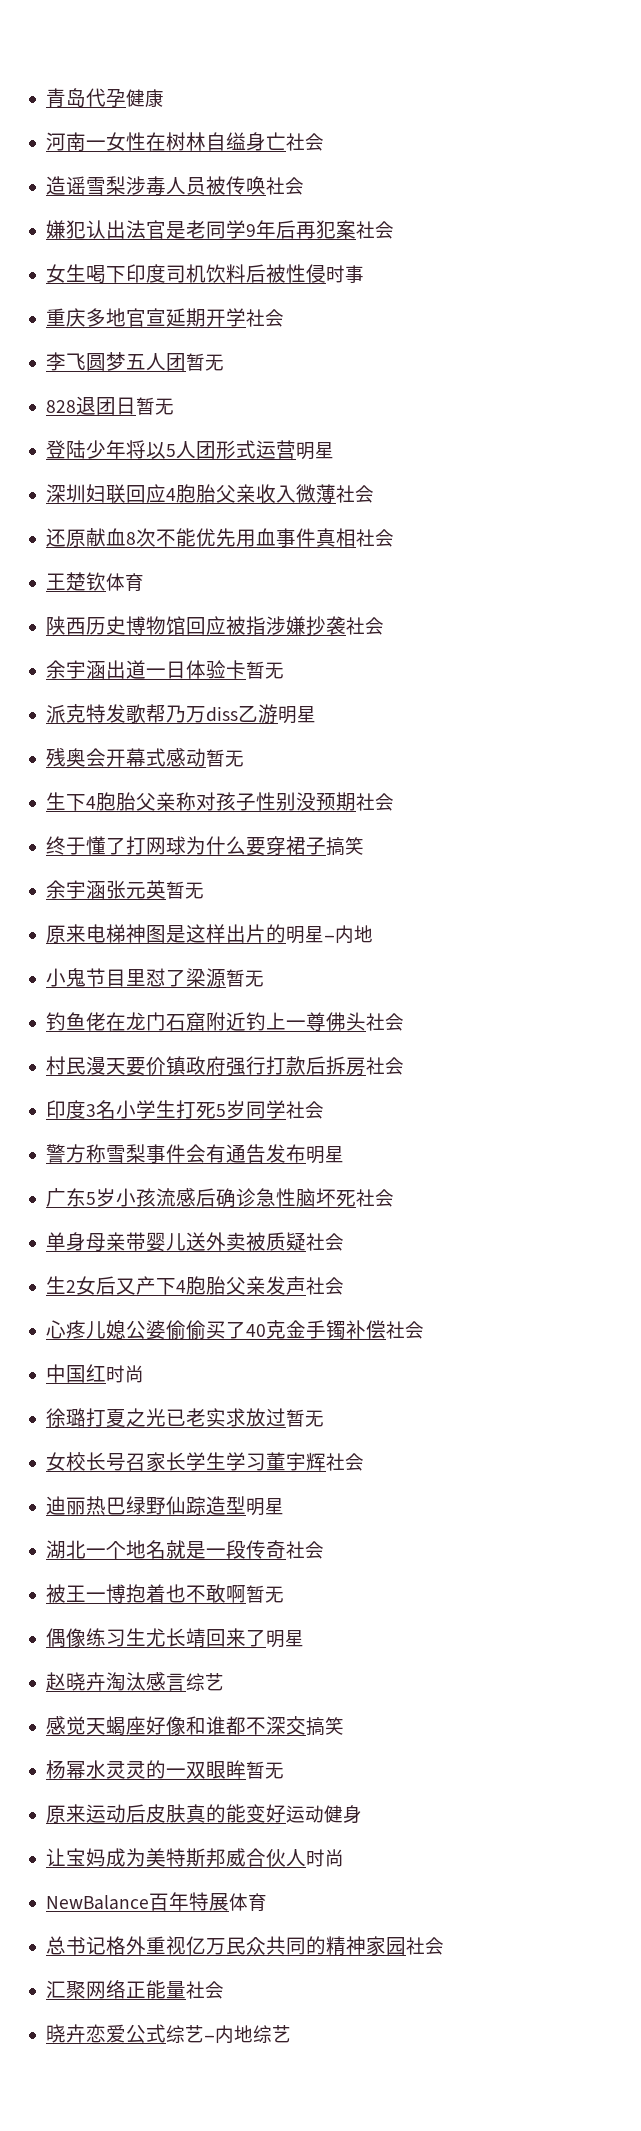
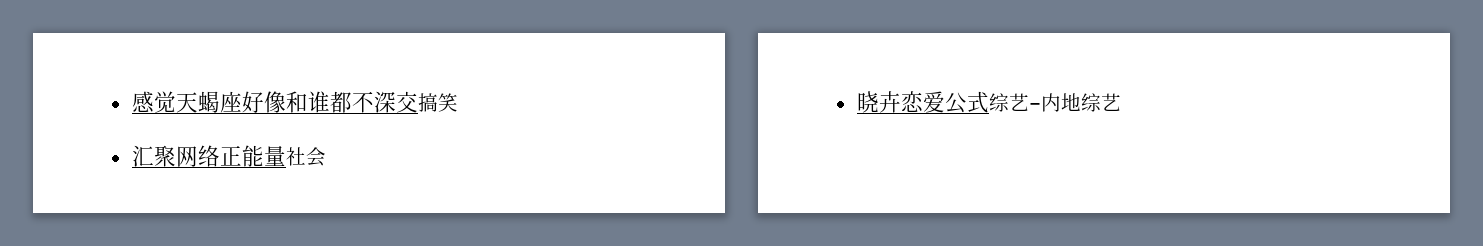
- 青岛代孕健康
- 河南一女性在树林自缢身亡社会
- 造谣雪梨涉毒人员被传唤社会
- 嫌犯认出法官是老同学9年后再犯案社会
- 女生喝下印度司机饮料后被性侵时事
- 重庆多地官宣延期开学社会
- 李飞圆梦五人团暂无
- 828退团日暂无
- 登陆少年将以5人团形式运营明星
- 深圳妇联回应4胞胎父亲收入微薄社会
- 还原献血8次不能优先用血事件真相社会
- 王楚钦体育
- 陕西历史博物馆回应被指涉嫌抄袭社会
- 余宇涵出道一日体验卡暂无
- 派克特发歌帮乃万diss乙游明星
- 残奥会开幕式感动暂无
- 生下4胞胎父亲称对孩子性别没预期社会
- 终于懂了打网球为什么要穿裙子搞笑
- 余宇涵张元英暂无
- 原来电梯神图是这样出片的明星-内地
- 小鬼节目里怼了梁源暂无
- 钓鱼佬在龙门石窟附近钓上一尊佛头社会
- 村民漫天要价镇政府强行打款后拆房社会
- 印度3名小学生打死5岁同学社会
- 警方称雪梨事件会有通告发布明星
- 广东5岁小孩流感后确诊急性脑坏死社会
- 单身母亲带婴儿送外卖被质疑社会
- 生2女后又产下4胞胎父亲发声社会
- 心疼儿媳公婆偷偷买了40克金手镯补偿社会
- 中国红时尚
- 徐璐打夏之光已老实求放过暂无
- 女校长号召家长学生学习董宇辉社会
- 迪丽热巴绿野仙踪造型明星
- 湖北一个地名就是一段传奇社会
- 被王一博抱着也不敢啊暂无
- 偶像练习生尤长靖回来了明星
- 赵晓卉淘汰感言综艺
- 杨幂水灵灵的一双眼眸暂无
- 原来运动后皮肤真的能变好运动健身
- 让宝妈成为美特斯邦威合伙人时尚
- NewBalance百年特展体育
- 总书记格外重视亿万民众共同的精神家园社会

